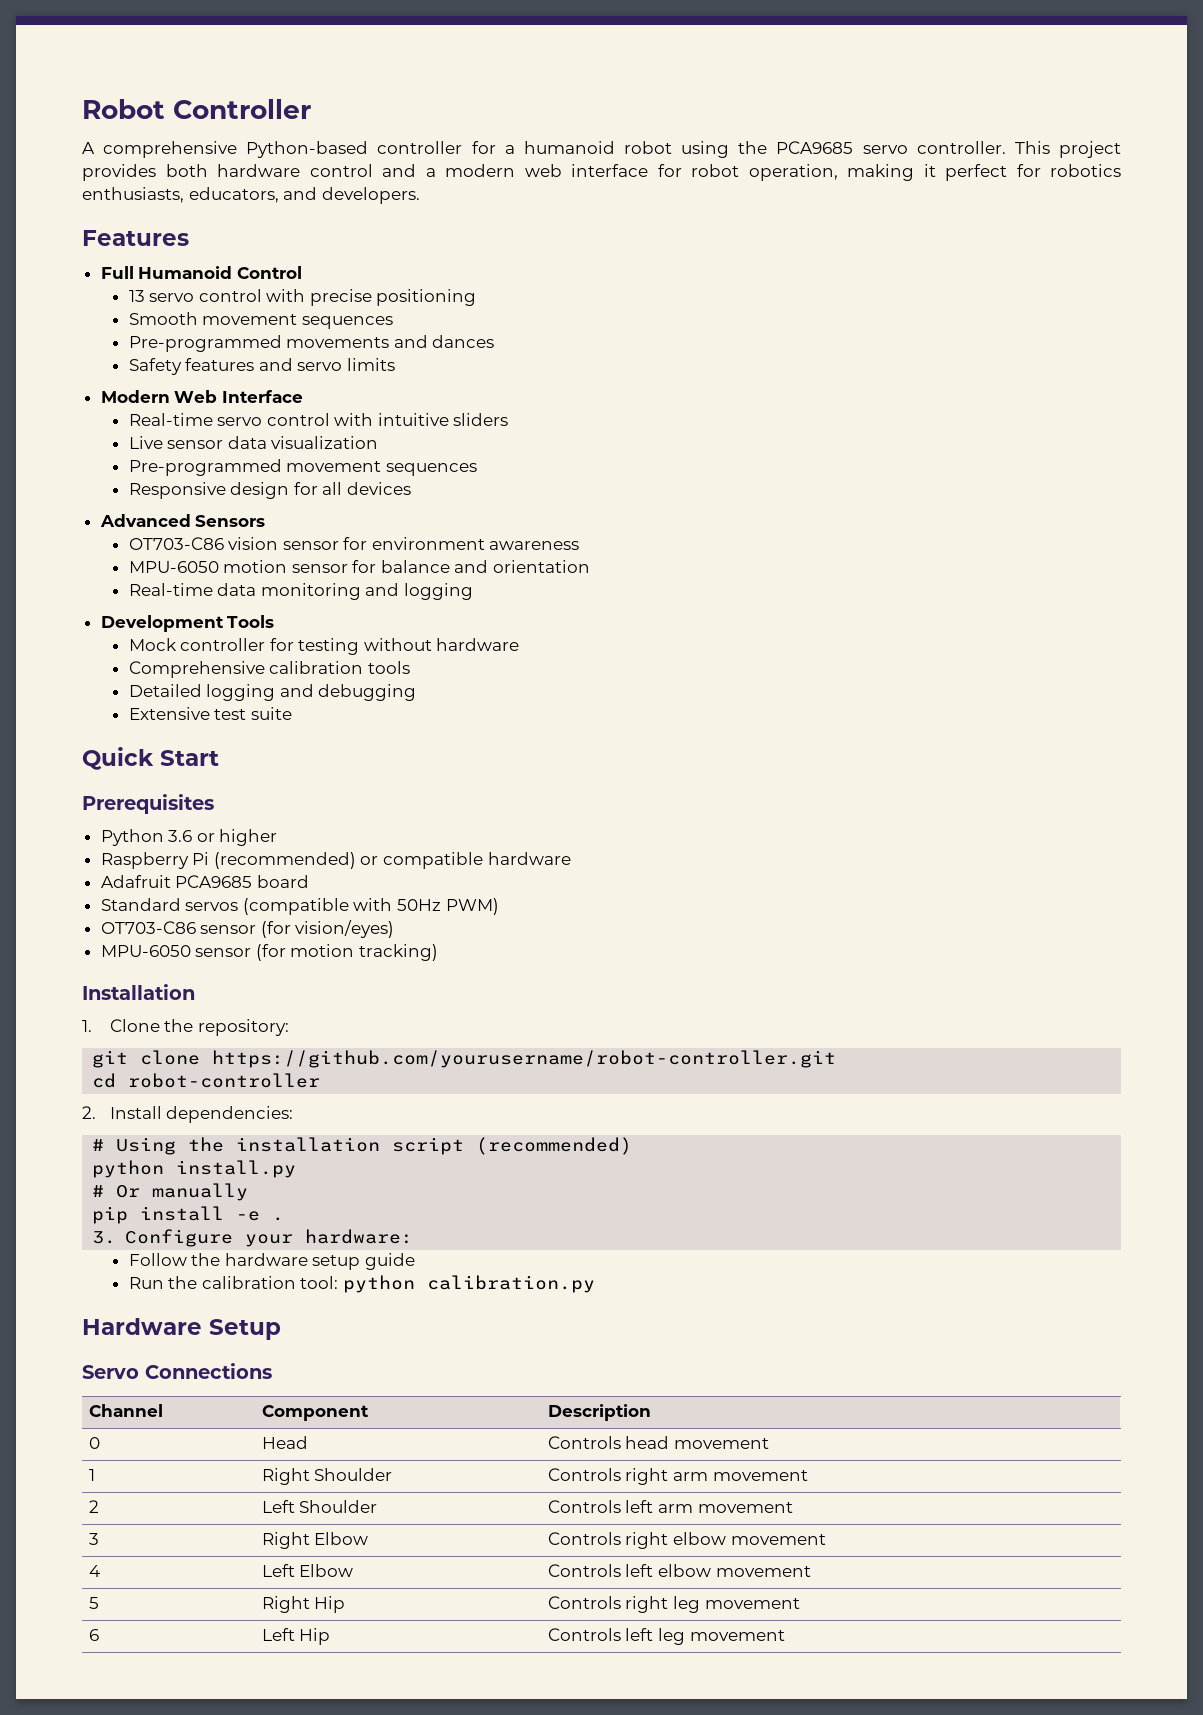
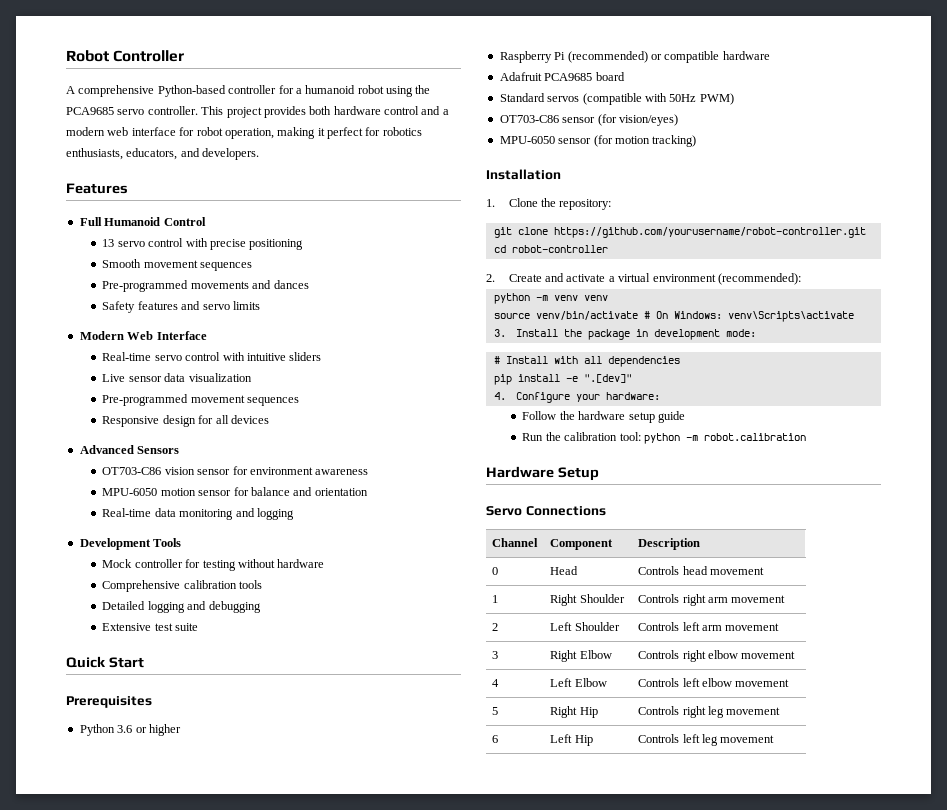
- 2. Install dependencies:
- # Using the installation script (recommended)
- python install.py
- # Or manually
+ 2. Create and activate a virtual environment (recommended):
+ python -m venv venv
+ source venv/bin/activate # On Windows: venv\Scripts\activate
+ 3. Install the package in development mode:
+ # Install with all dependencies
- pip install -e .
- 3. Configure your hardware:
+ pip install -e ".[dev]"
+ 4. Configure your hardware:
- Run the calibration tool: python calibration.py
+ Run the calibration tool: python -m robot.calibration

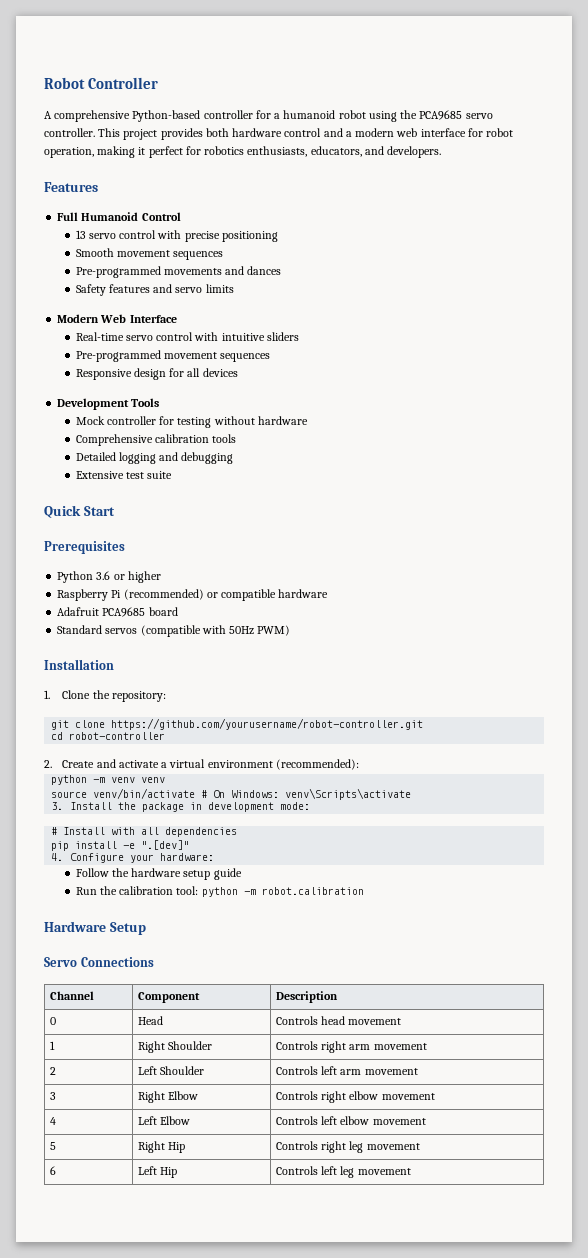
- Live sensor data visualization
- Advanced Sensors
- OT703-C86 vision sensor for environment awareness
- MPU-6050 motion sensor for balance and orientation
- Real-time data monitoring and logging
- OT703-C86 sensor (for vision/eyes)
- MPU-6050 sensor (for motion tracking)

